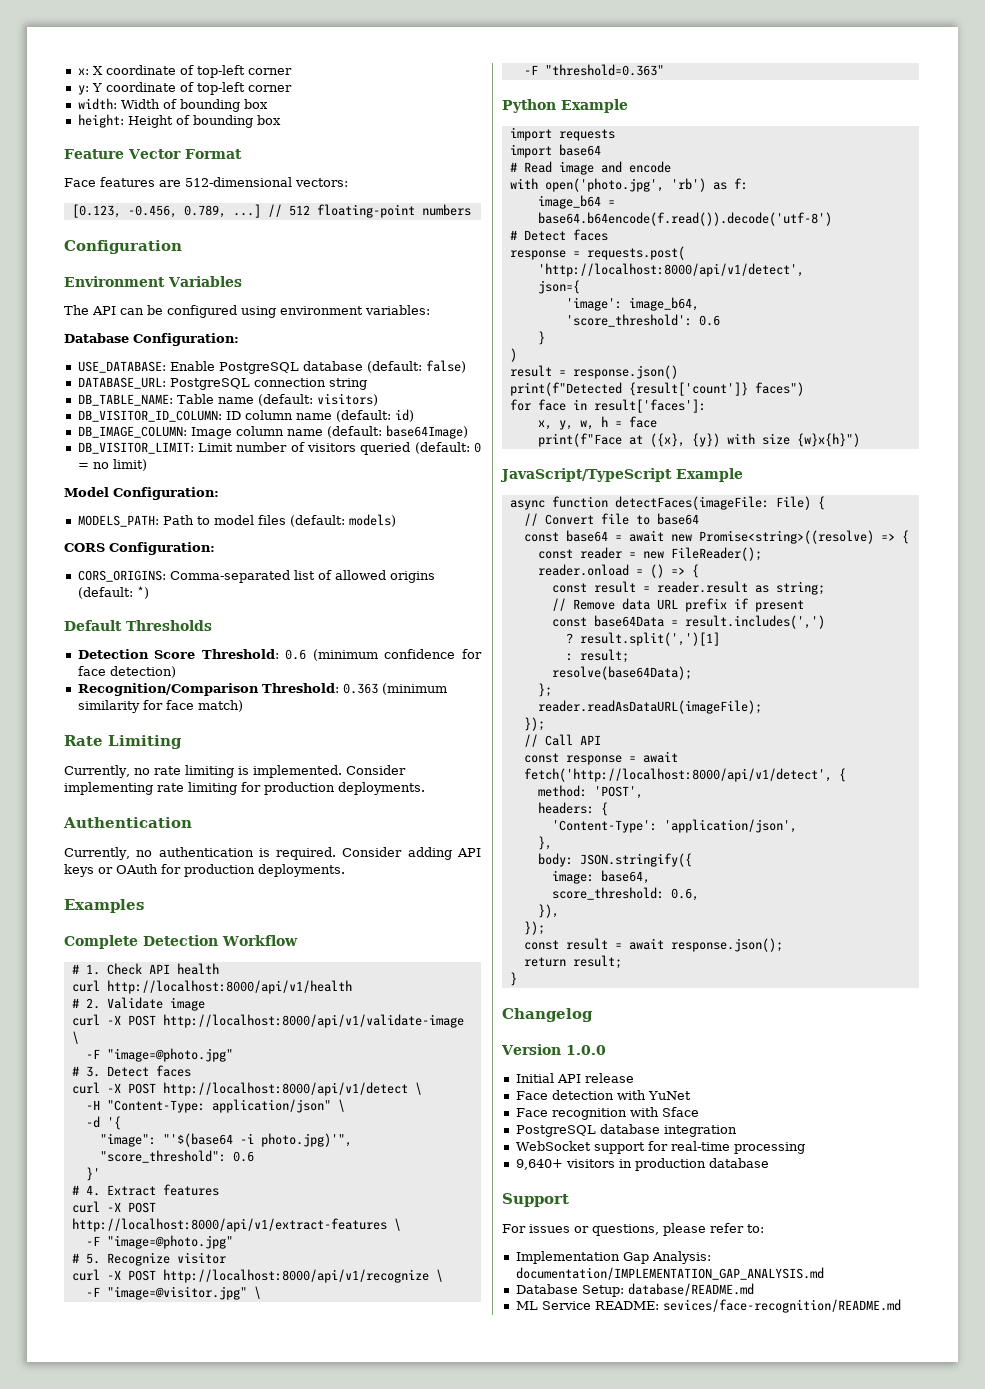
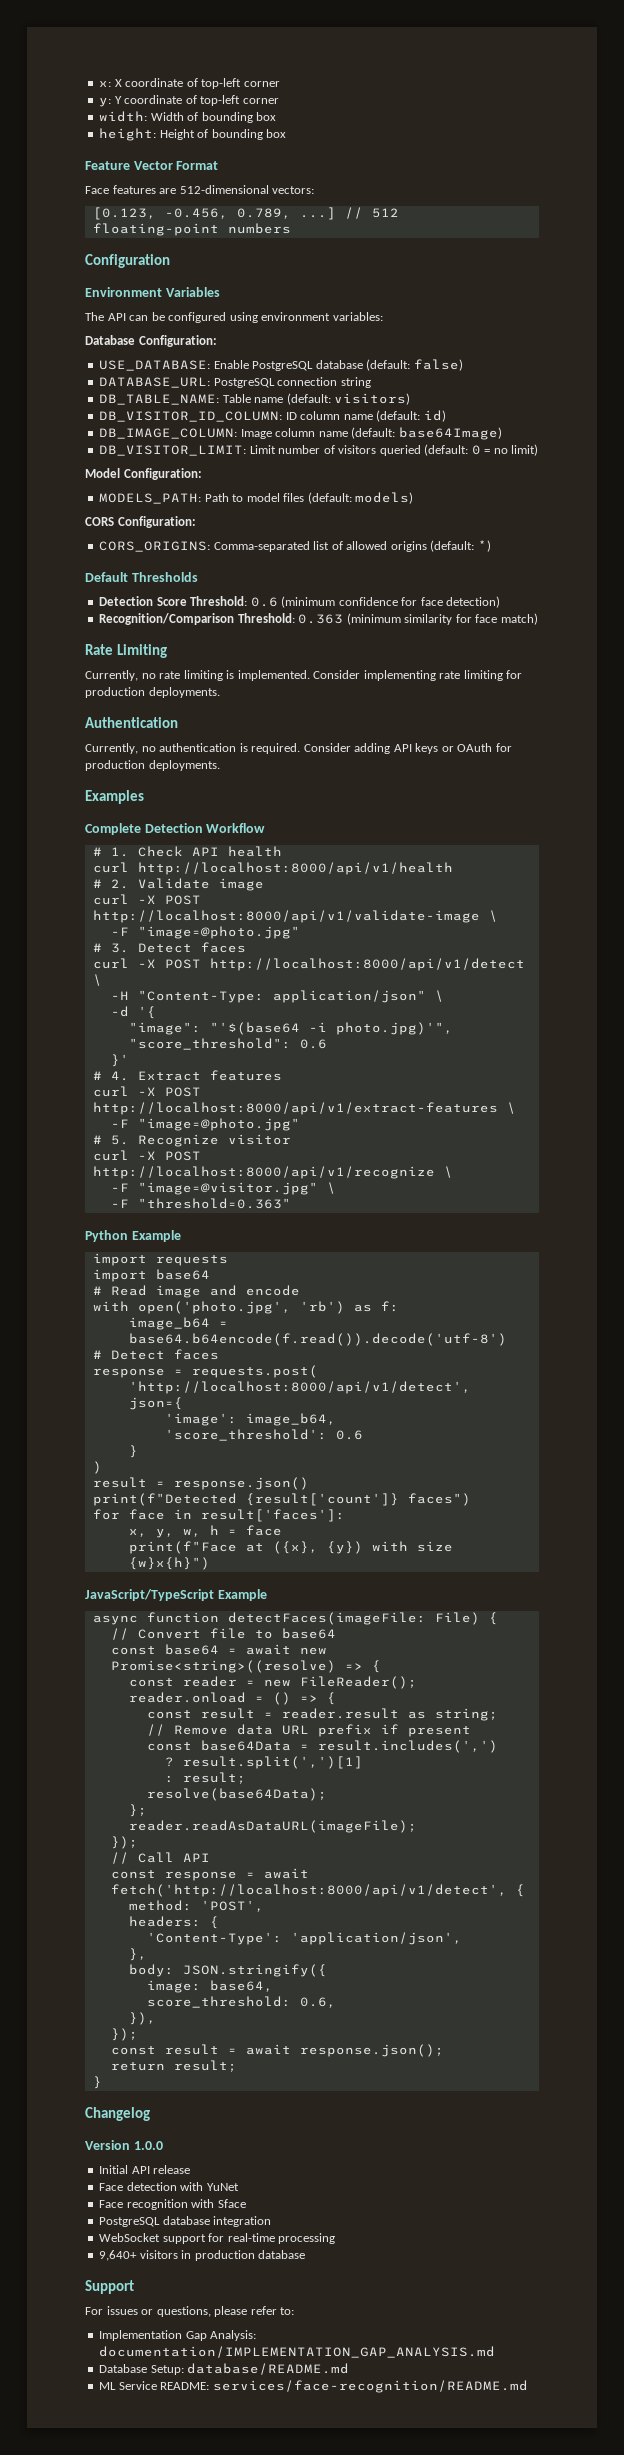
- ML Service README: sevices/face-recognition/README.md
+ ML Service README: services/face-recognition/README.md

